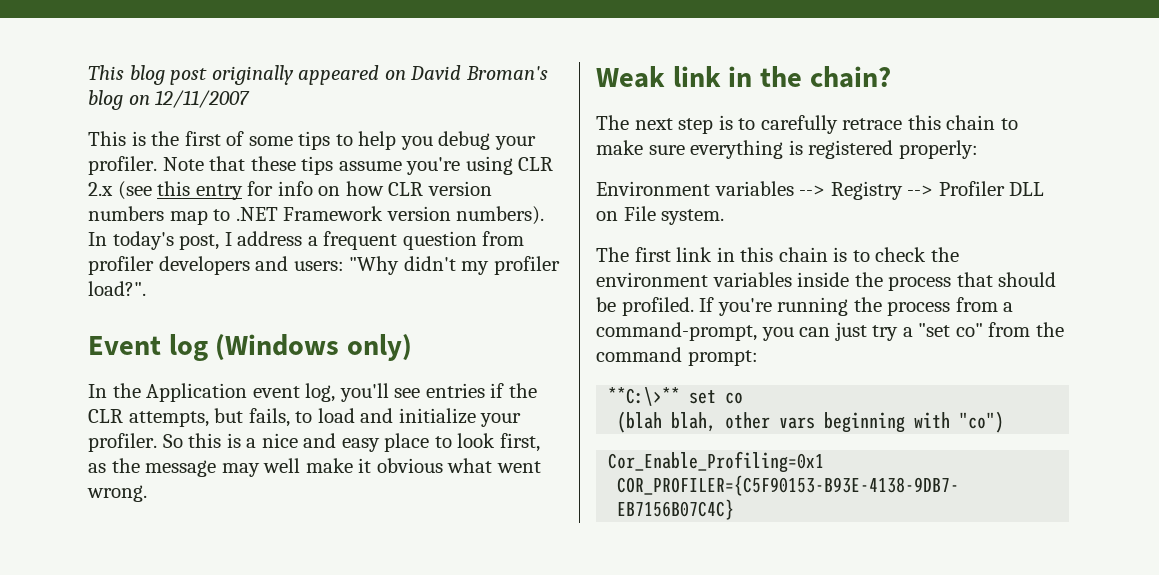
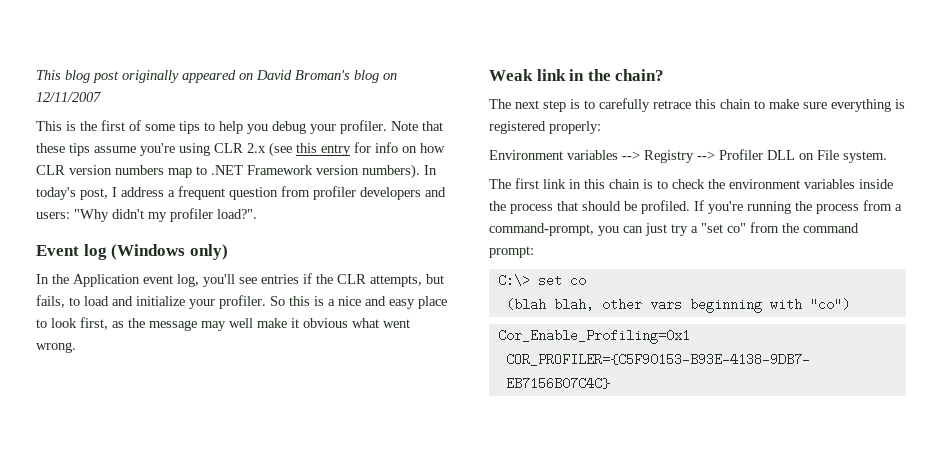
- **C:\>** set co
+ C:\> set co

